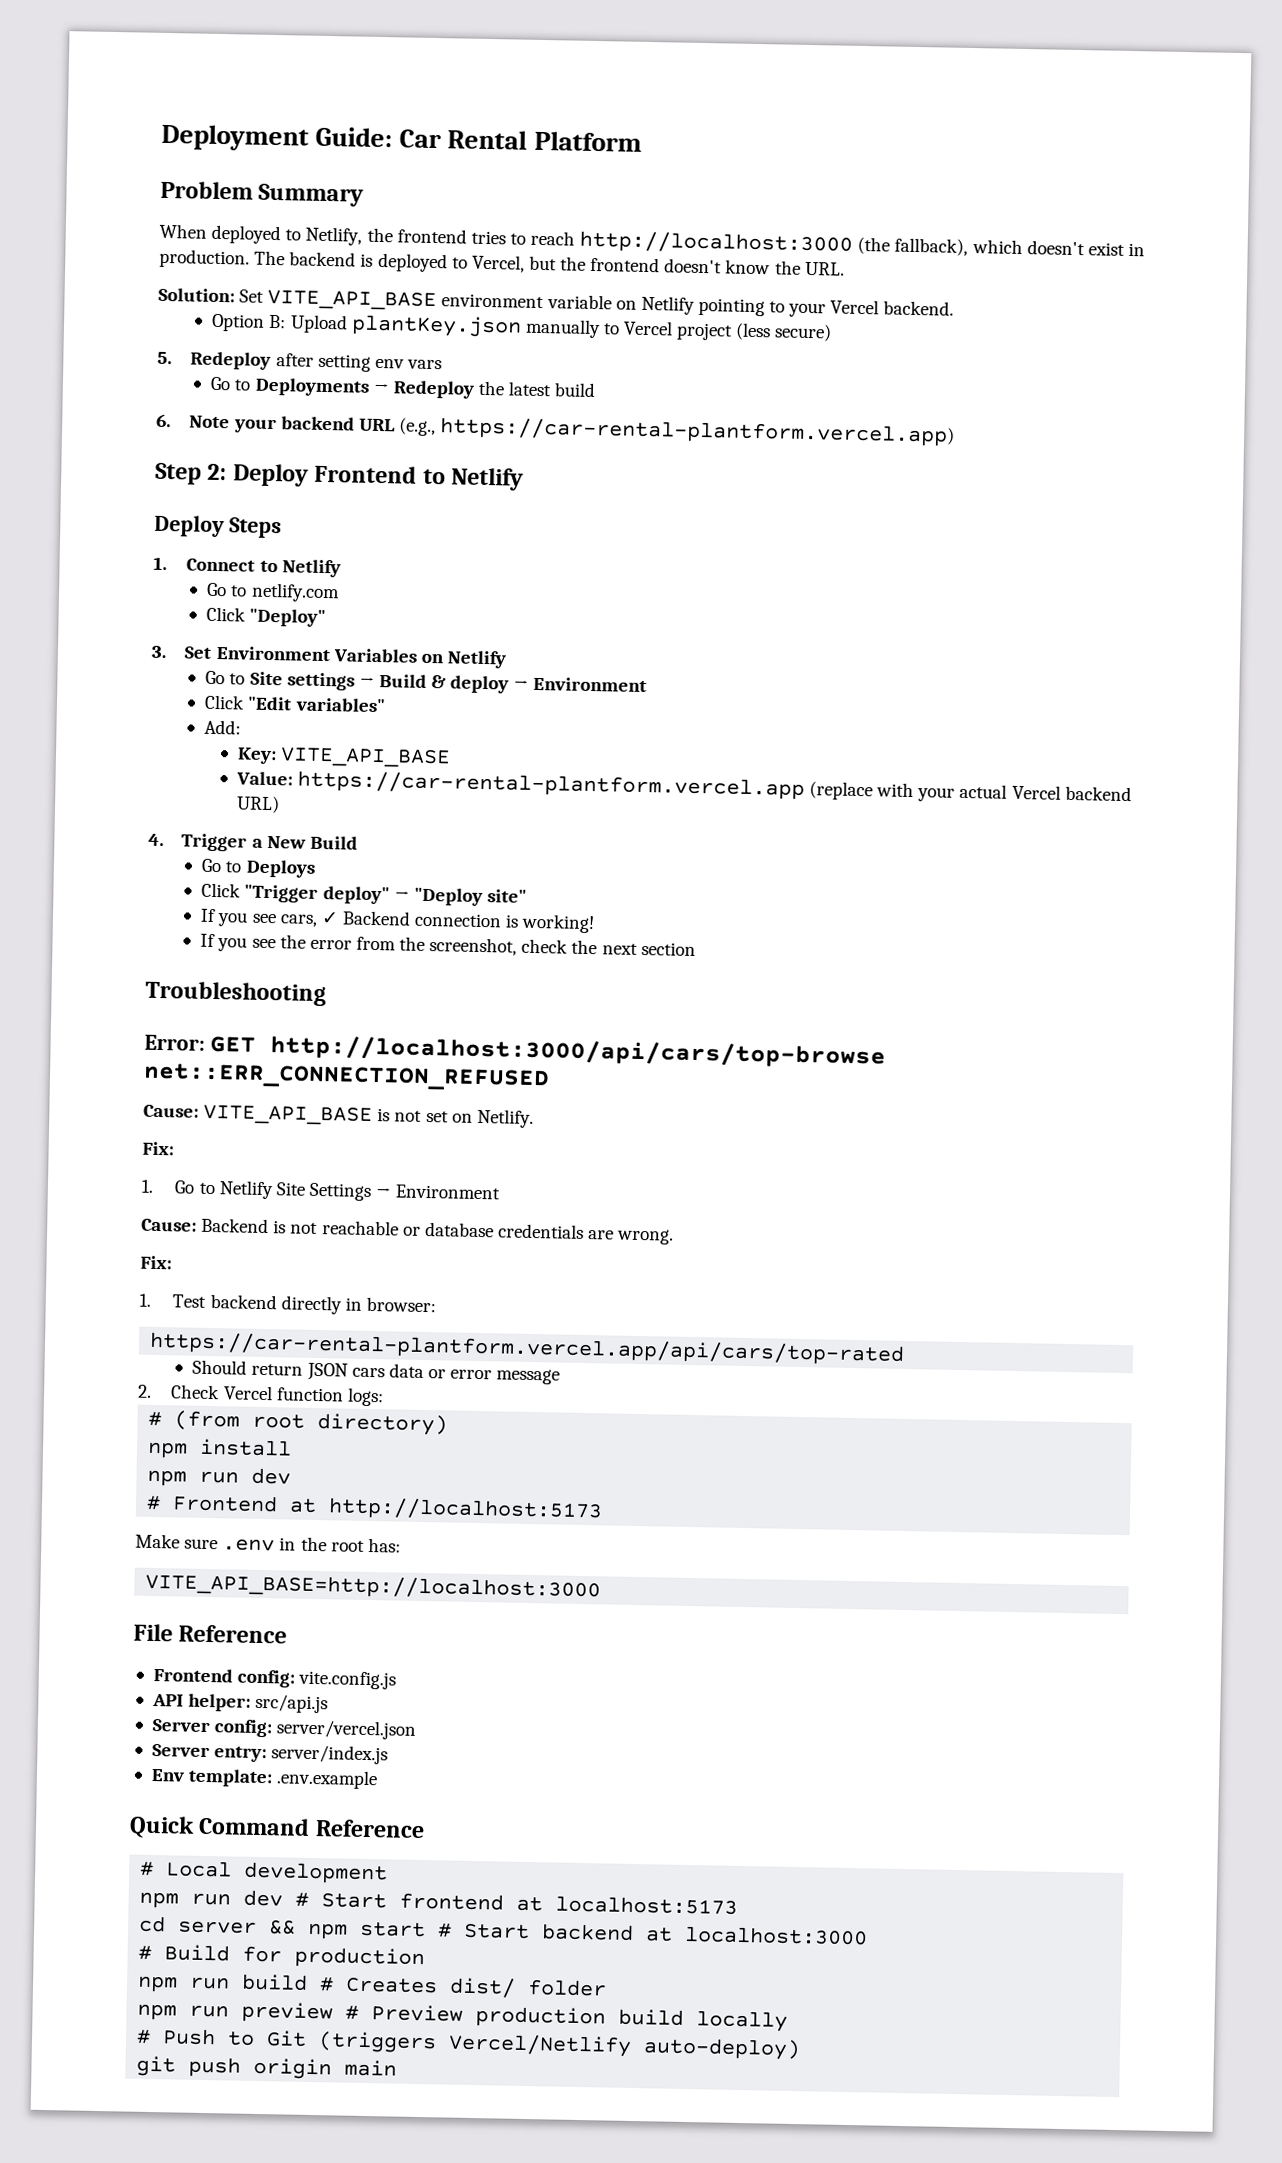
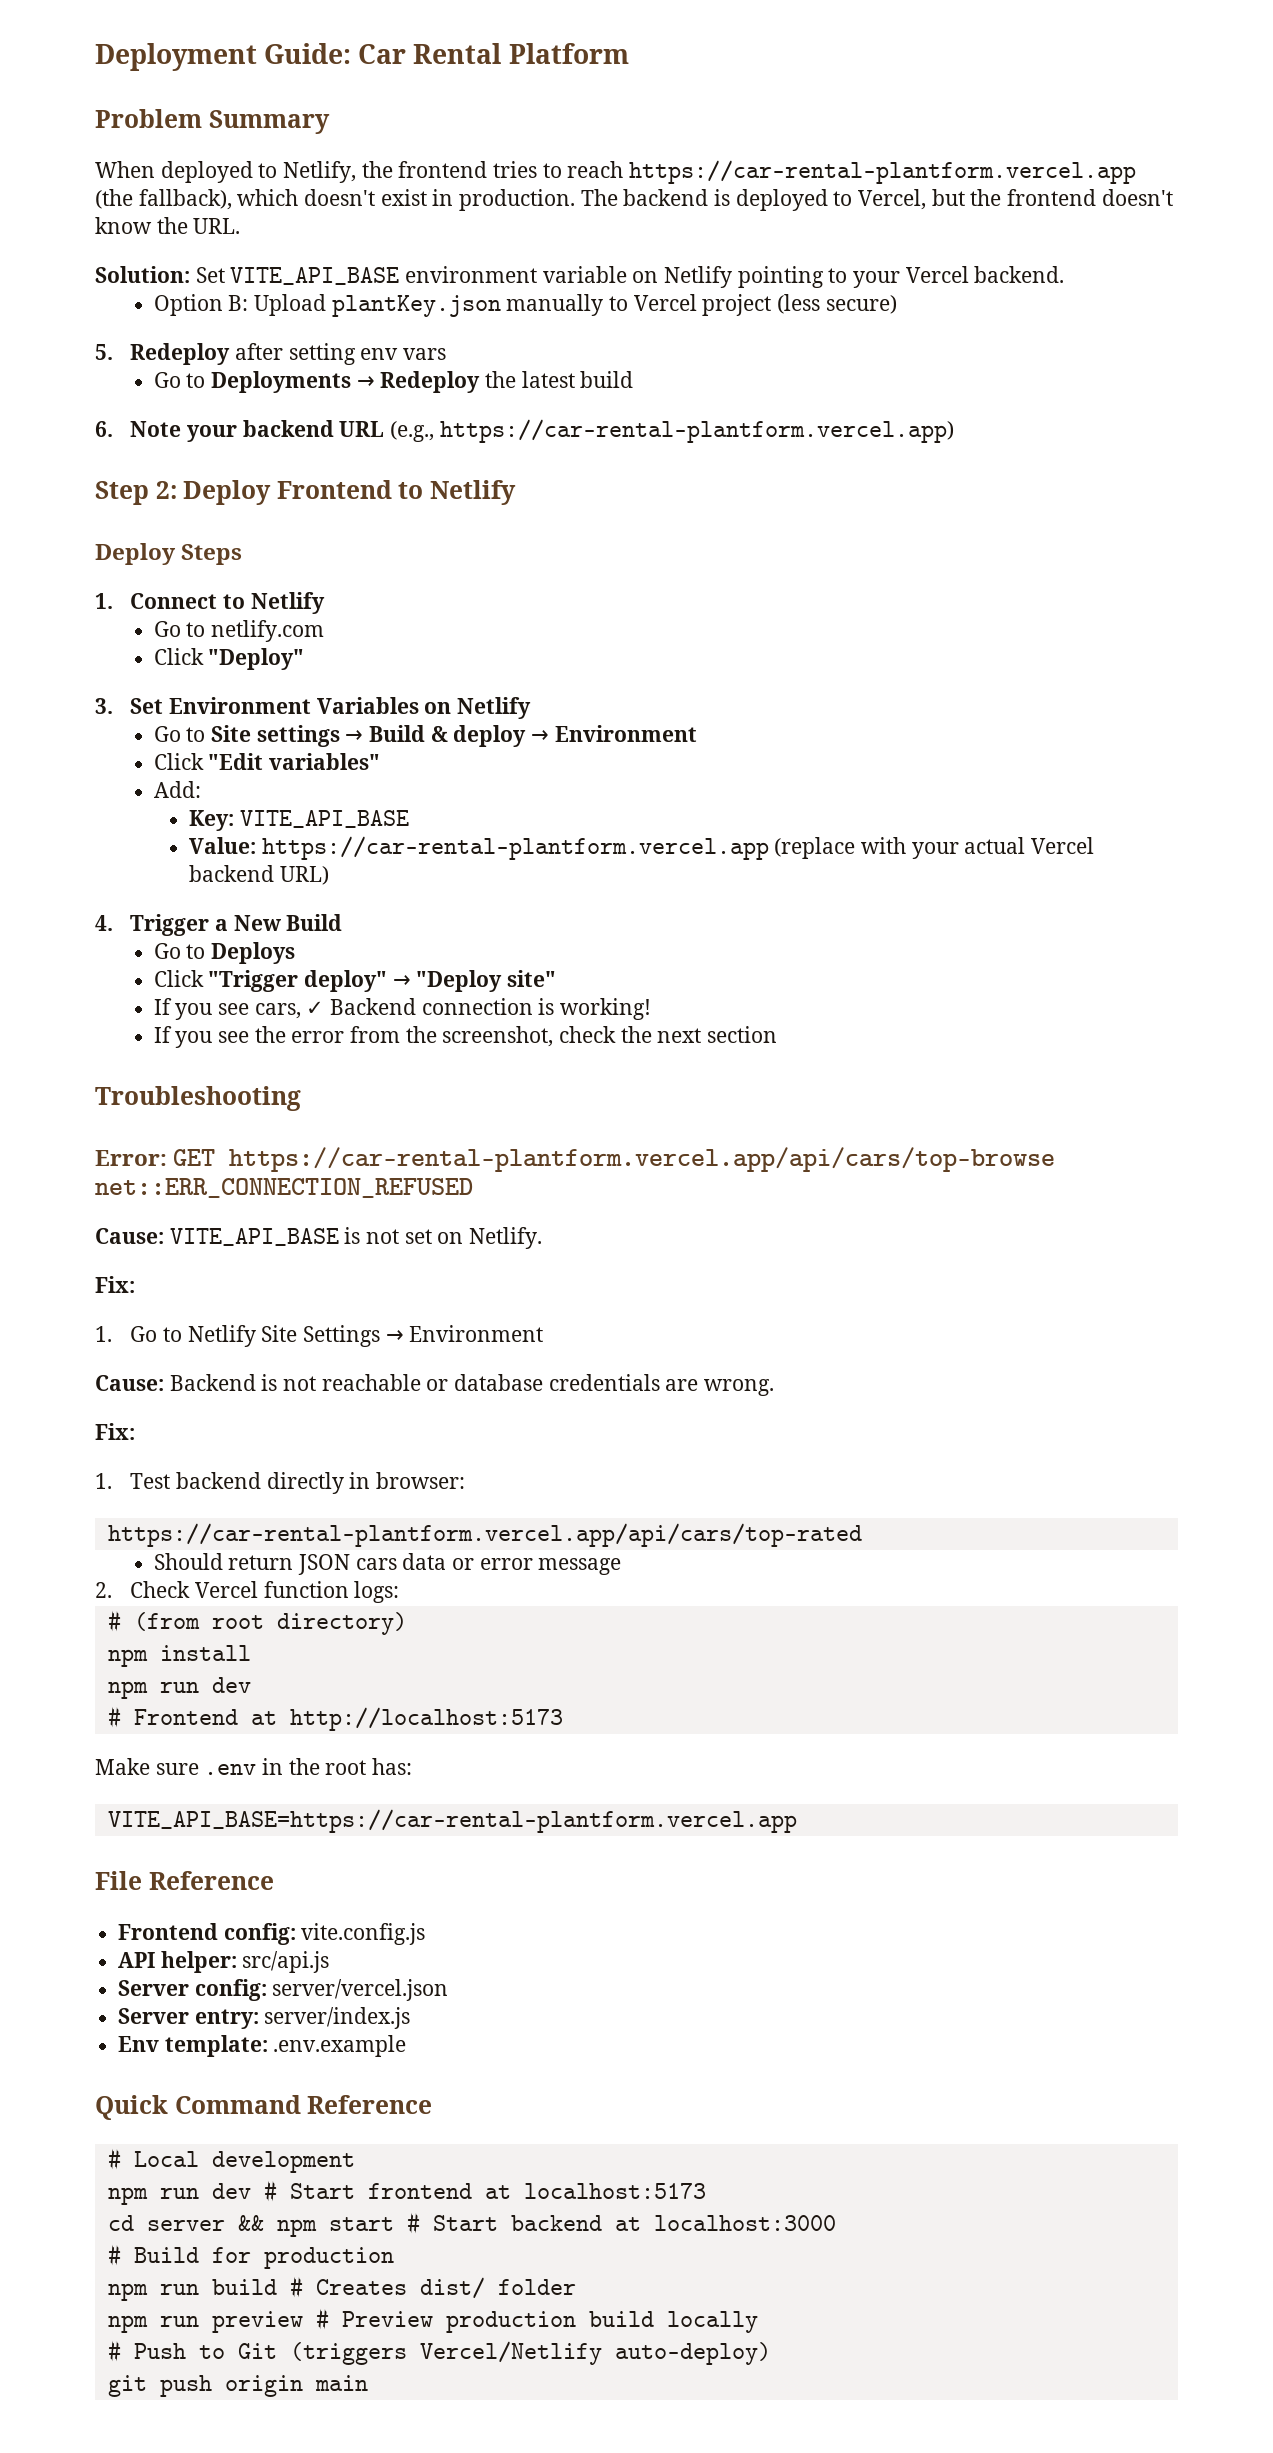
- When deployed to Netlify, the frontend tries to reach http://localhost:3000 (the fallback), which doesn't exist in production.
+ When deployed to Netlify, the frontend tries to reach https://car-rental-plantform.vercel.app (the fallback), which doesn't exist in production.
- Error: GET http://localhost:3000/api/cars/top-browse net::ERR_CONNECTION_REFUSED
+ Error: GET https://car-rental-plantform.vercel.app/api/cars/top-browse net::ERR_CONNECTION_REFUSED
- VITE_API_BASE=http://localhost:3000
+ VITE_API_BASE=https://car-rental-plantform.vercel.app

